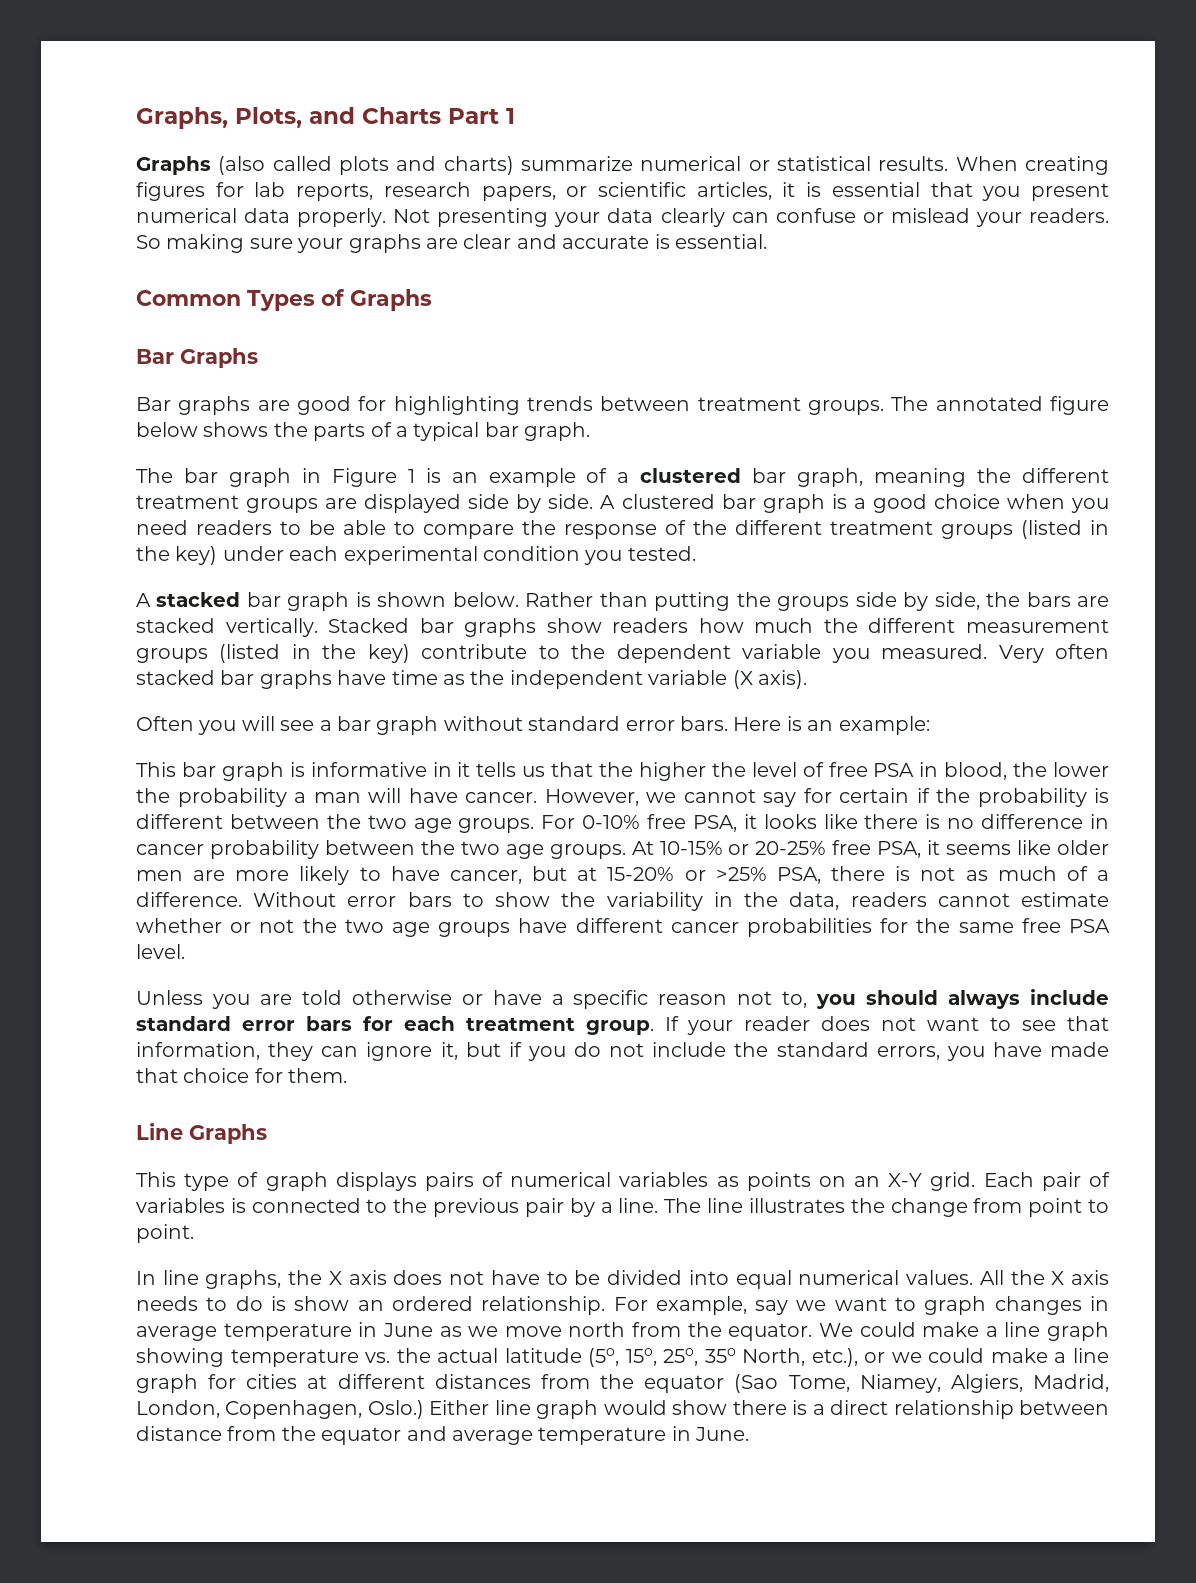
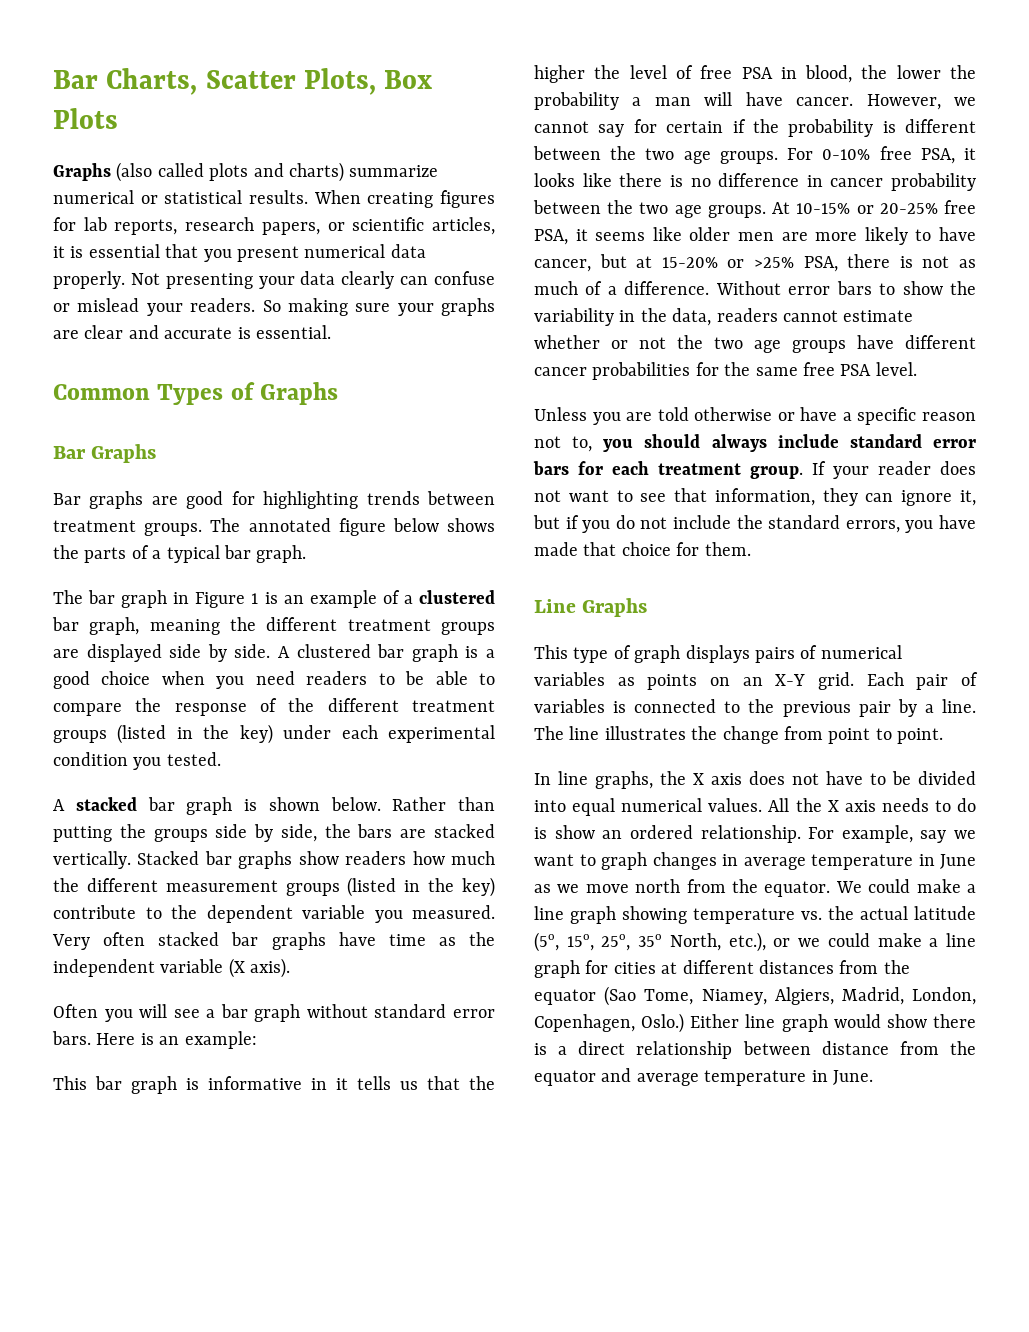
- Graphs, Plots, and Charts Part 1
+ Bar Charts, Scatter Plots, Box Plots

